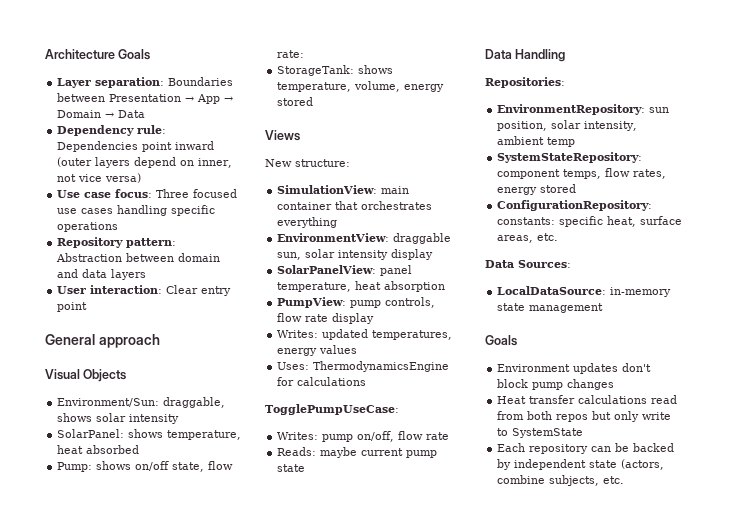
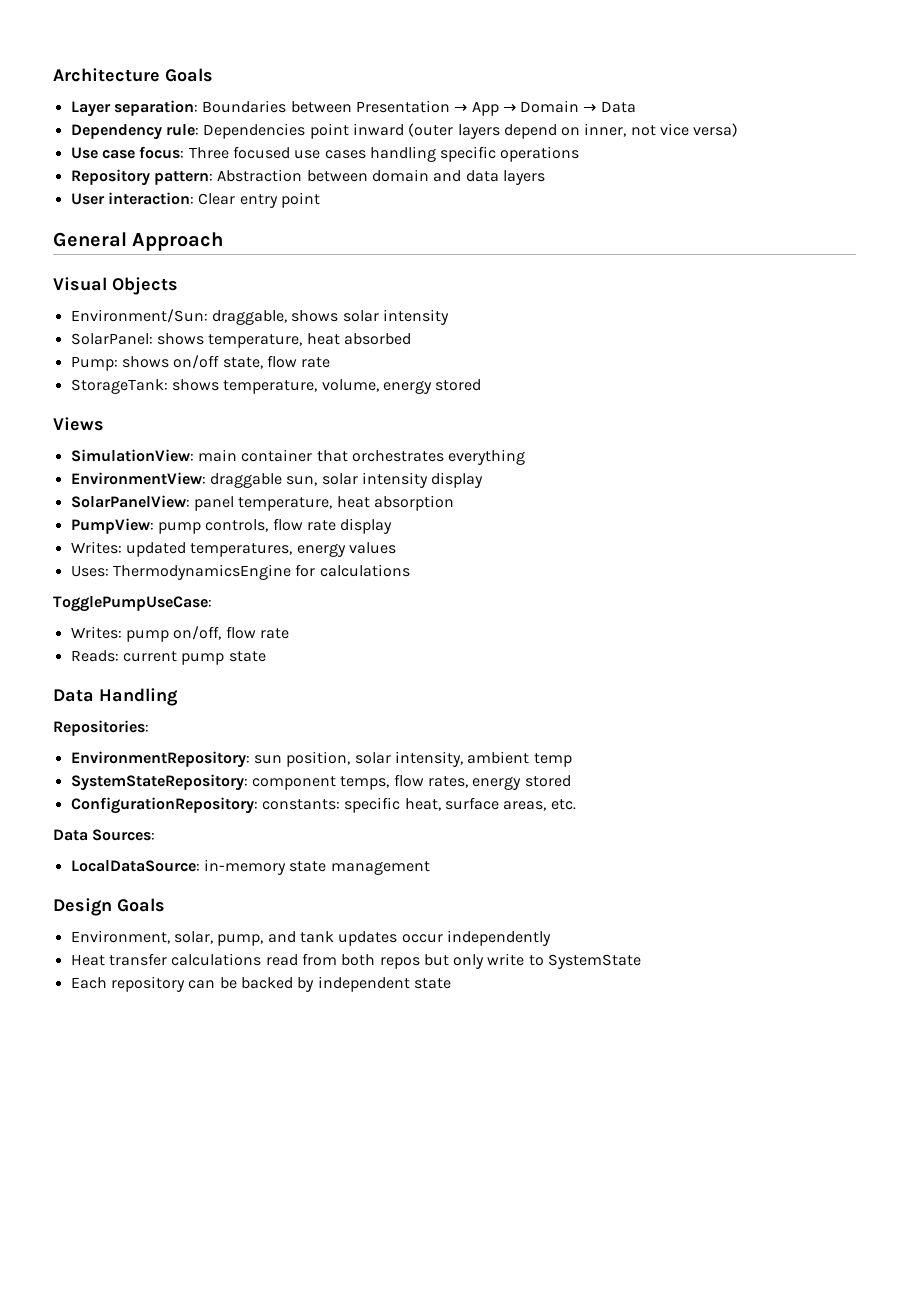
- General approach
+ General Approach
- Pump: shows on/off state, flow rate:
+ Pump: shows on/off state, flow rate
- New structure:
- Reads: maybe current pump state
+ Reads: current pump state
  LocalDataSource: in-memory state management
- Goals
- Environment updates don't block pump changes
+ Design Goals
+ Environment, solar, pump, and tank updates occur independently
- Each repository can be backed by independent state (actors, combine subjects, etc.
+ Each repository can be backed by independent state

